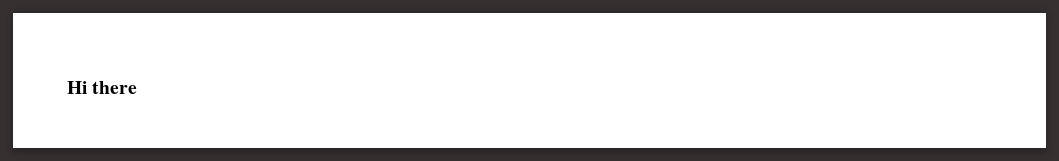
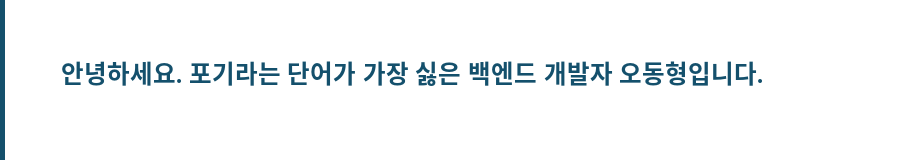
- Hi there
+ 안녕하세요. 포기라는 단어가 가장 싫은 백엔드 개발자 오동형입니다.

